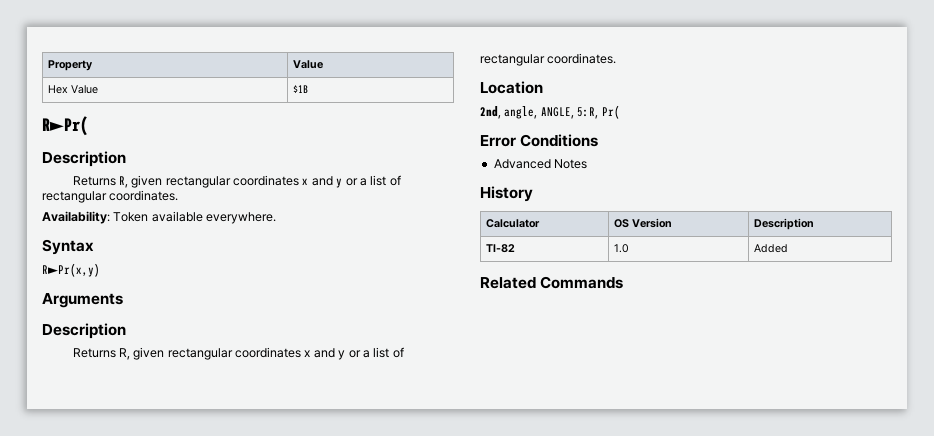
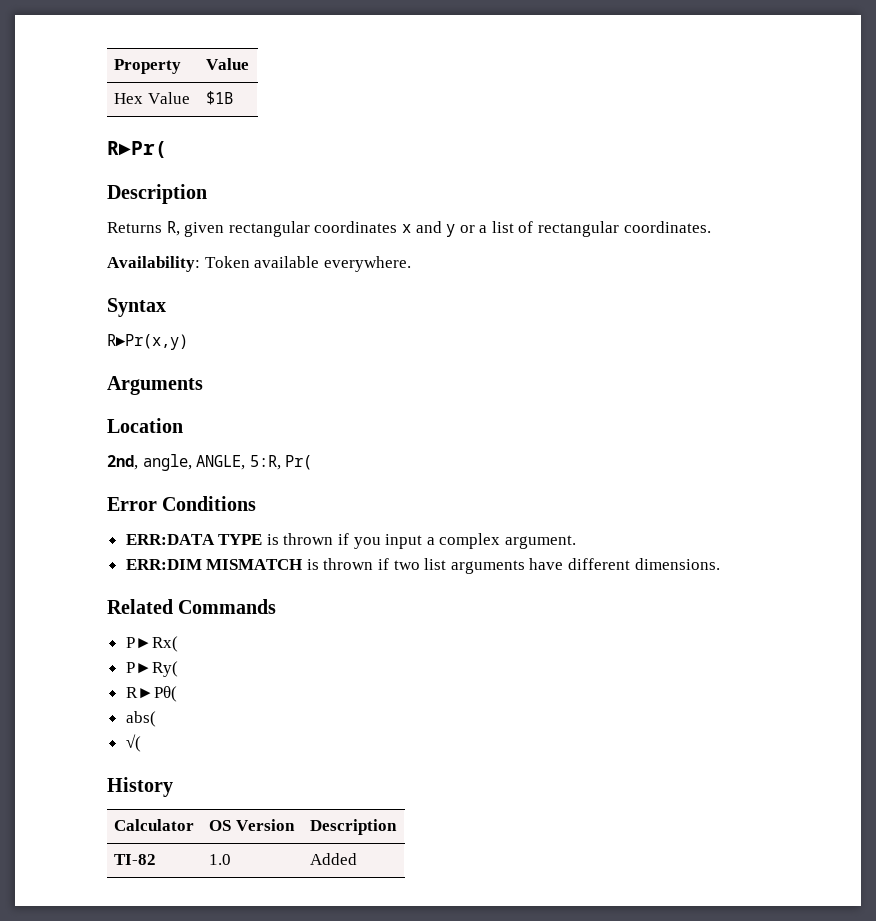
  Arguments
- Description
- Returns R, given rectangular coordinates x and y or a list of rectangular coordinates.
- Advanced Notes
+ ERR:DATA TYPE is thrown if you input a complex argument.
+ ERR:DIM MISMATCH is thrown if two list arguments have different dimensions.
+ Related Commands
+ P►Rx(
+ P►Ry(
+ R►Pθ(
+ abs(
+ √(
- Related Commands

